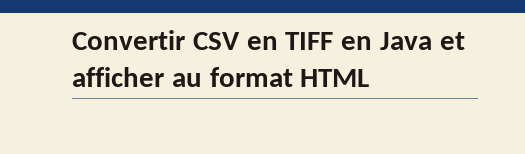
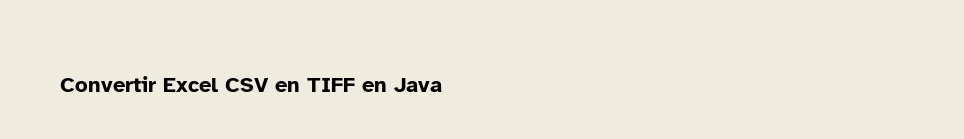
- Convertir CSV en TIFF en Java et afficher au format HTML
+ Convertir Excel CSV en TIFF en Java

